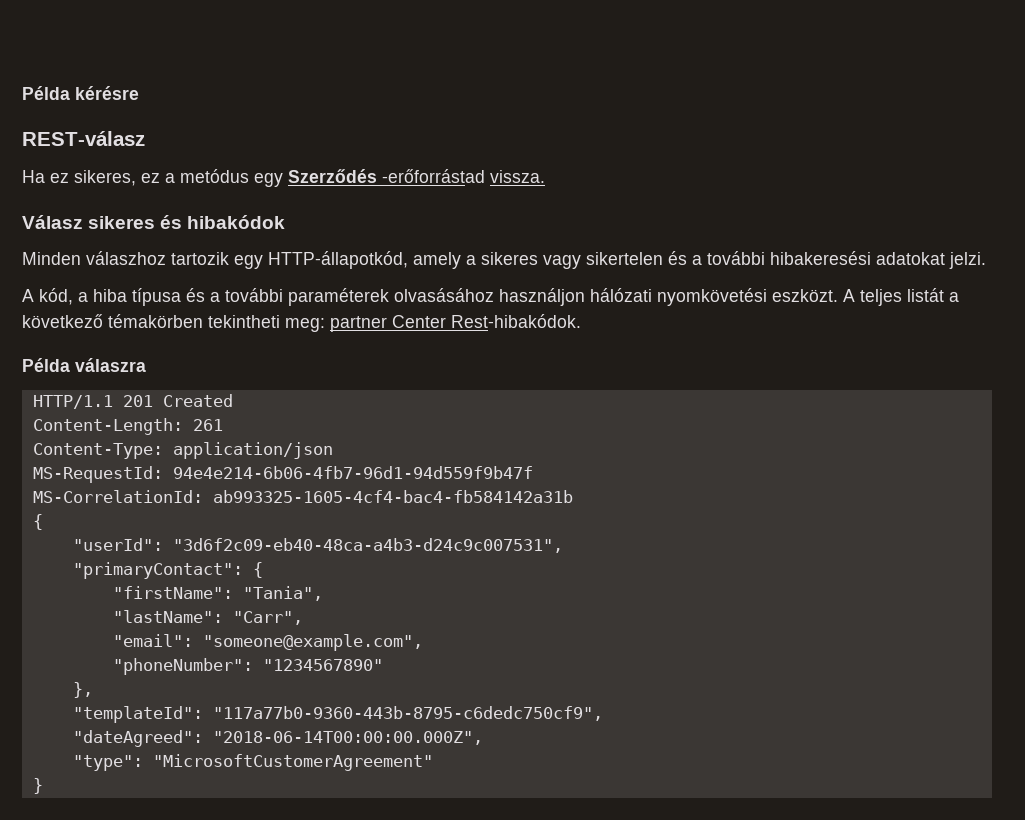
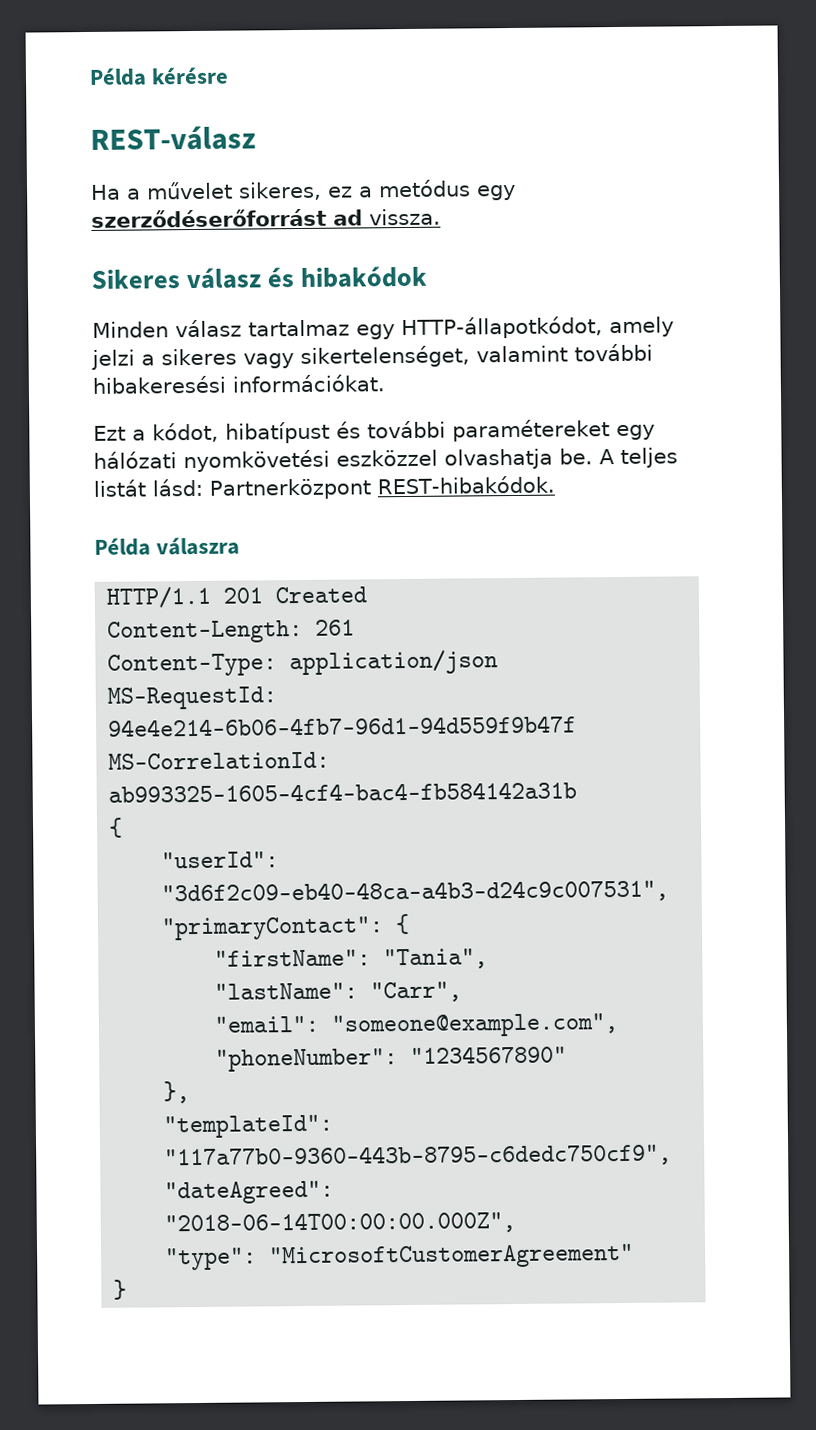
- Ha ez sikeres, ez a metódus egy Szerződés -erőforrástad vissza.
+ Ha a művelet sikeres, ez a metódus egy szerződéserőforrást ad vissza.
- Válasz sikeres és hibakódok
+ Sikeres válasz és hibakódok
- Minden válaszhoz tartozik egy HTTP-állapotkód, amely a sikeres vagy sikertelen és a további hibakeresési adatokat jelzi.
- A kód, a hiba típusa és a további paraméterek olvasásához használjon hálózati nyomkövetési eszközt. A teljes listát a következő témakörben tekintheti meg: partner Center Rest-hibakódok.
+ Minden válasz tartalmaz egy HTTP-állapotkódot, amely jelzi a sikeres vagy sikertelenséget, valamint további hibakeresési információkat.
+ Ezt a kódot, hibatípust és további paramétereket egy hálózati nyomkövetési eszközzel olvashatja be. A teljes listát lásd: Partnerközpont REST-hibakódok.

